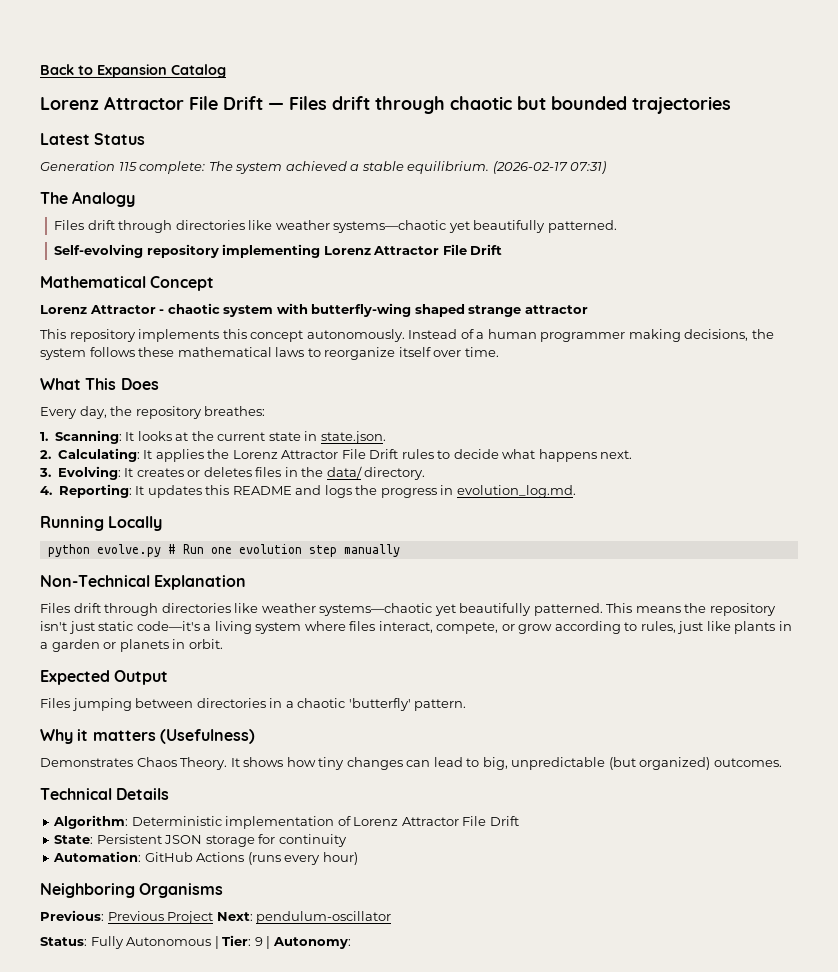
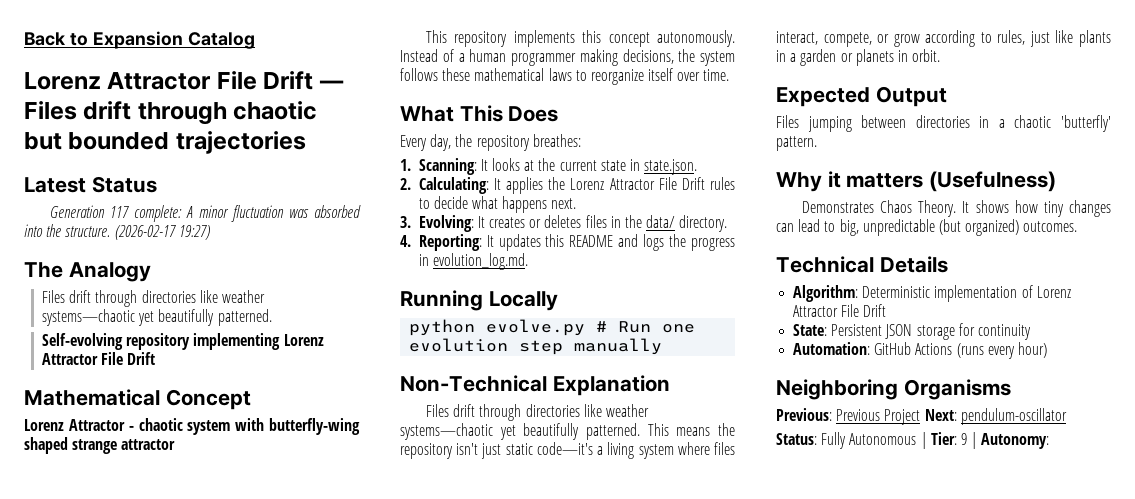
- Generation 115 complete: The system achieved a stable equilibrium. (2026-02-17 07:31)
+ Generation 117 complete: A minor fluctuation was absorbed into the structure. (2026-02-17 19:27)

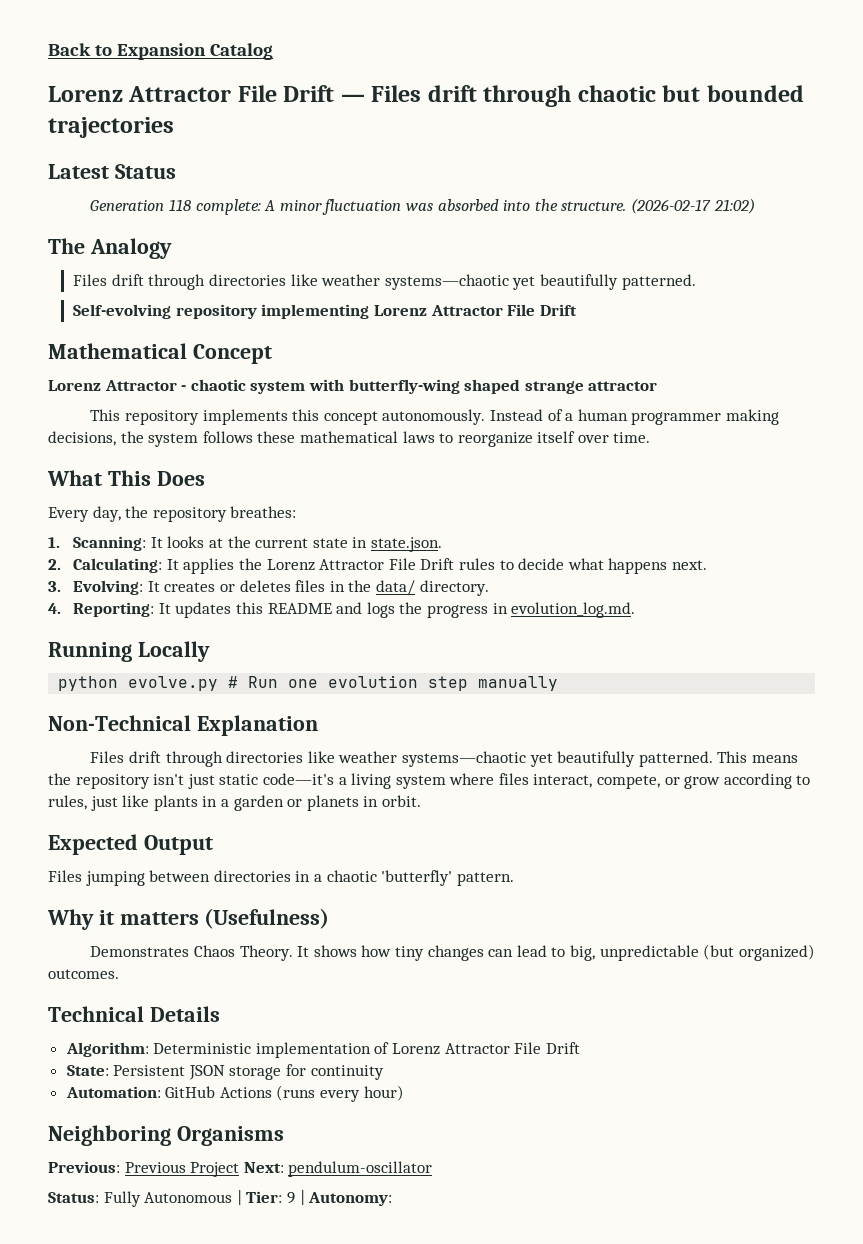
- Generation 117 complete: A minor fluctuation was absorbed into the structure.
+ Generation 118 complete: A minor fluctuation was absorbed into the structure.
- (2026-02-17 19:27)
+ (2026-02-17 21:02)

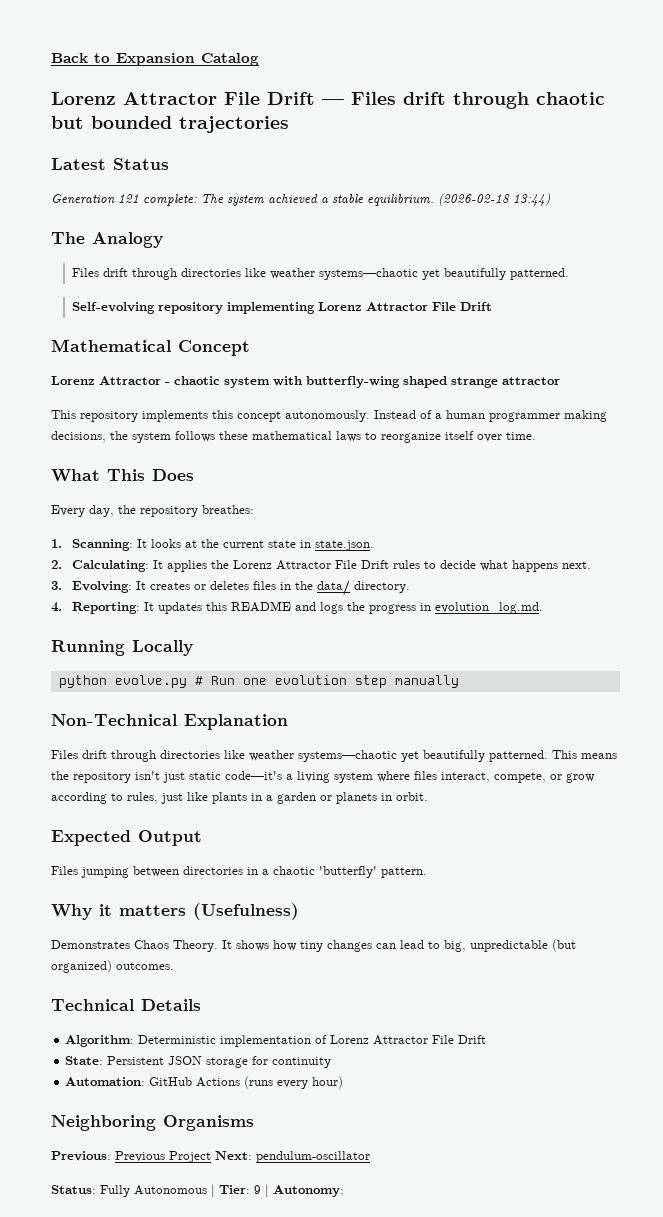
- Generation 118 complete: A minor fluctuation was absorbed into the structure. (2026-02-17 21:02)
+ Generation 121 complete: The system achieved a stable equilibrium. (2026-02-18 13:44)

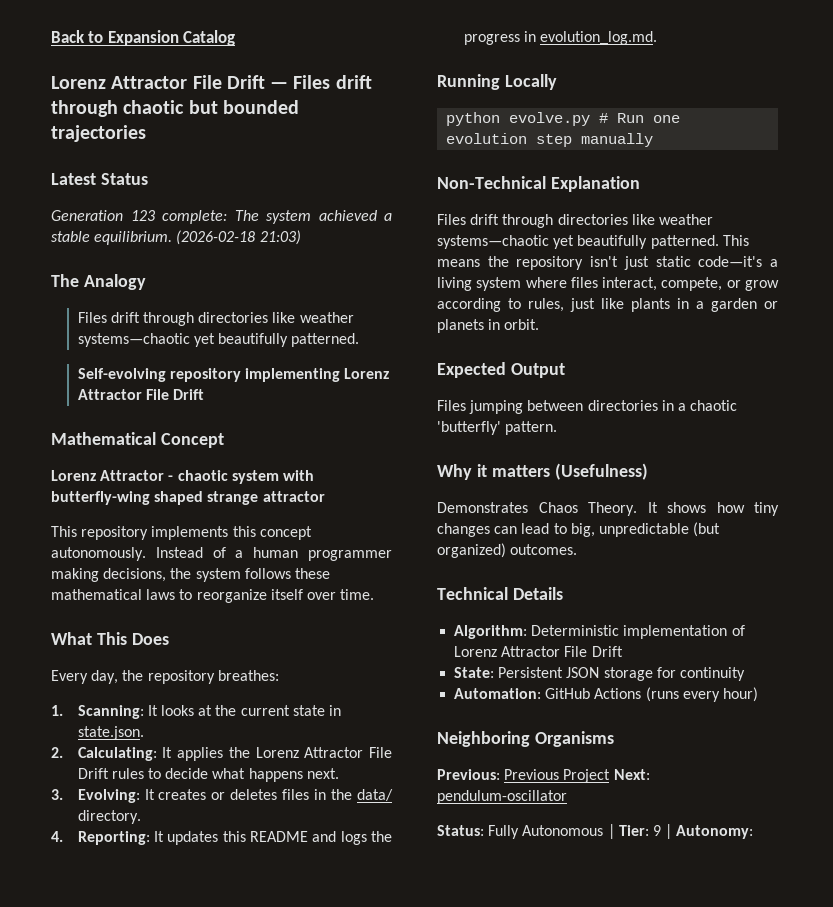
- Generation 121 complete: The system achieved a stable equilibrium.
+ Generation 123 complete: The system achieved a stable equilibrium.
- (2026-02-18 13:44)
+ (2026-02-18 21:03)

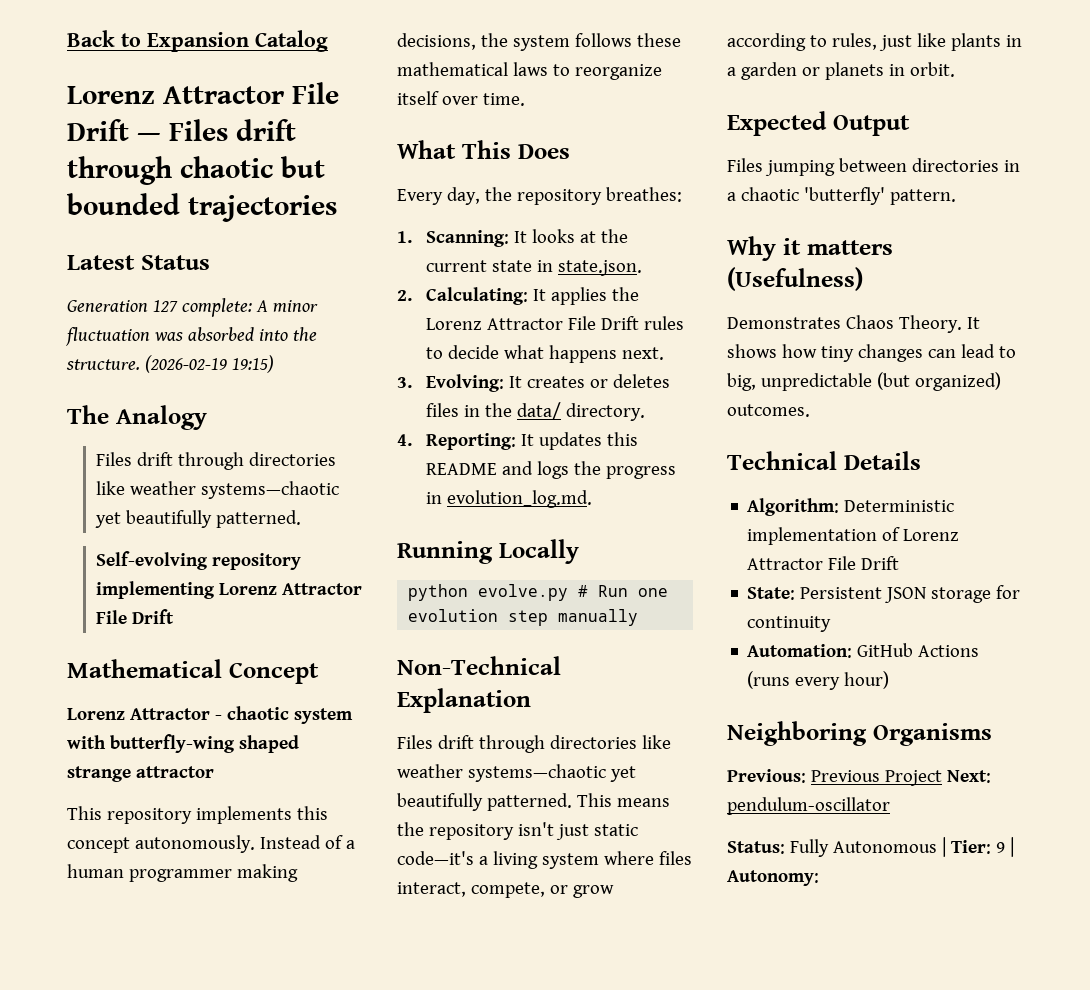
- Generation 123 complete: The system achieved a stable equilibrium. (2026-02-18 21:03)
+ Generation 127 complete: A minor fluctuation was absorbed into the structure. (2026-02-19 19:15)

